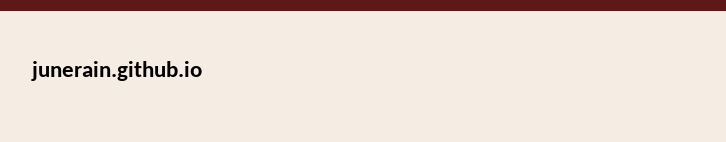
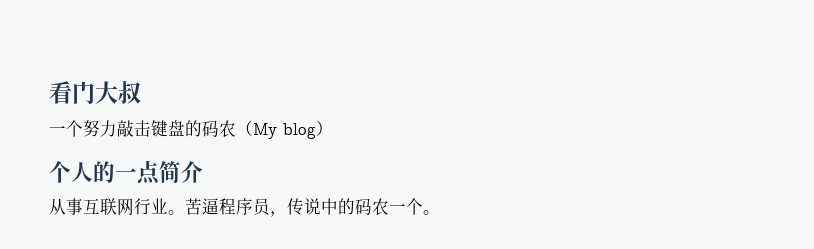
- junerain.github.io
+ 看门大叔
+ 一个努力敲击键盘的码农（My blog）
+ 个人的一点简介
+ 从事互联网行业。苦逼程序员，传说中的码农一个。

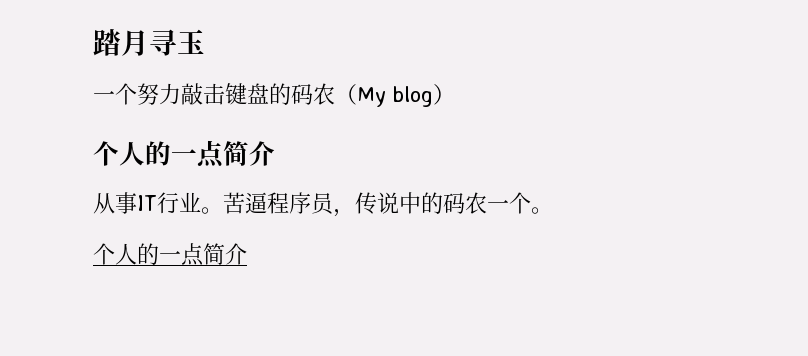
- 看门大叔
+ 踏月寻玉
- 从事互联网行业。
+ 从事IT行业。
  苦逼程序员，传说中的码农一个。
+ 个人的一点简介

